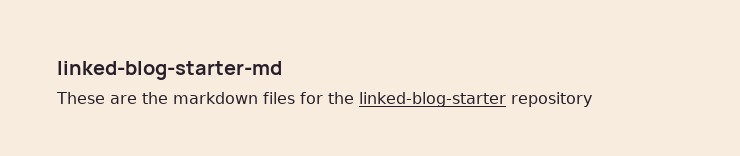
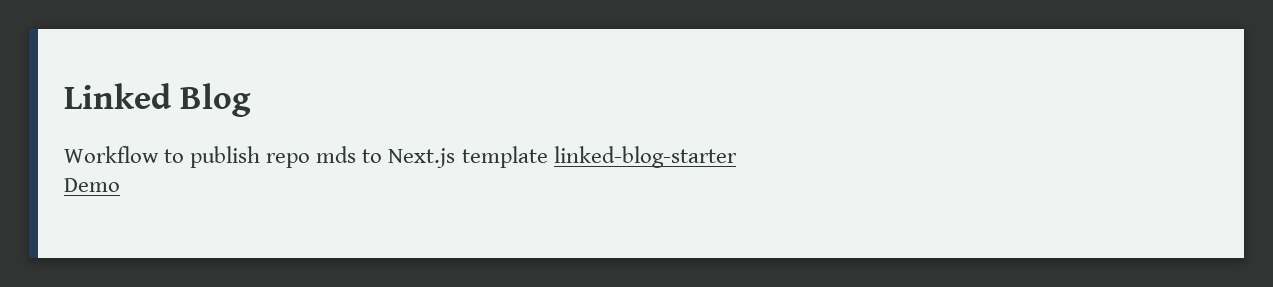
- linked-blog-starter-md
- These are the markdown files for the linked-blog-starter repository
+ Linked Blog
+ Workflow to publish repo mds to Next.js template linked-blog-starter
+ Demo

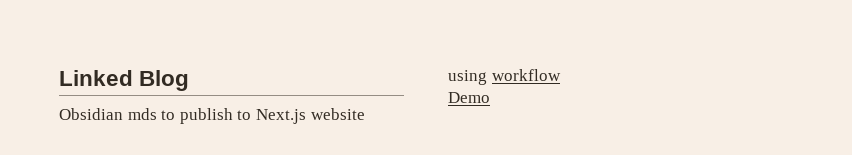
- Workflow to publish repo mds to Next.js template linked-blog-starter
+ Obsidian mds to publish to Next.js website using workflow

